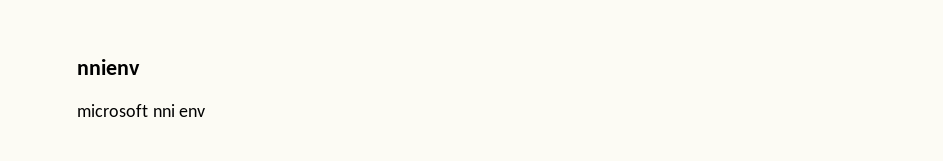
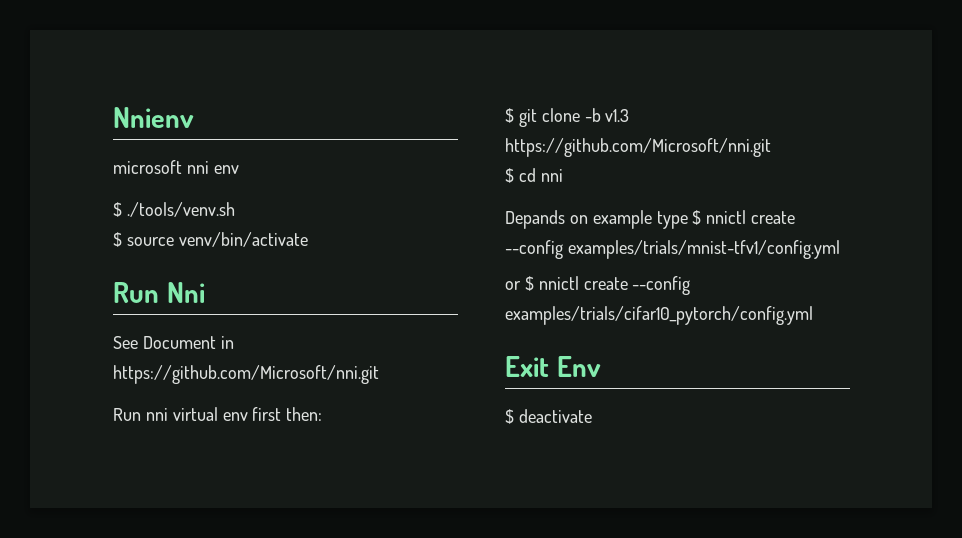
- nnienv
+ Nnienv
+ $ ./tools/venv.sh
+ $ source venv/bin/activate
+ Run Nni
+ See Document in https://github.com/Microsoft/nni.git
+ Run nni virtual env first then:
+ $ git clone -b v1.3 https://github.com/Microsoft/nni.git
+ $ cd nni
+ Depands on example type $ nnictl create --config examples/trials/mnist-tfv1/config.yml
+ or $ nnictl create --config examples/trials/cifar10_pytorch/config.yml
+ Exit Env
+ $ deactivate

